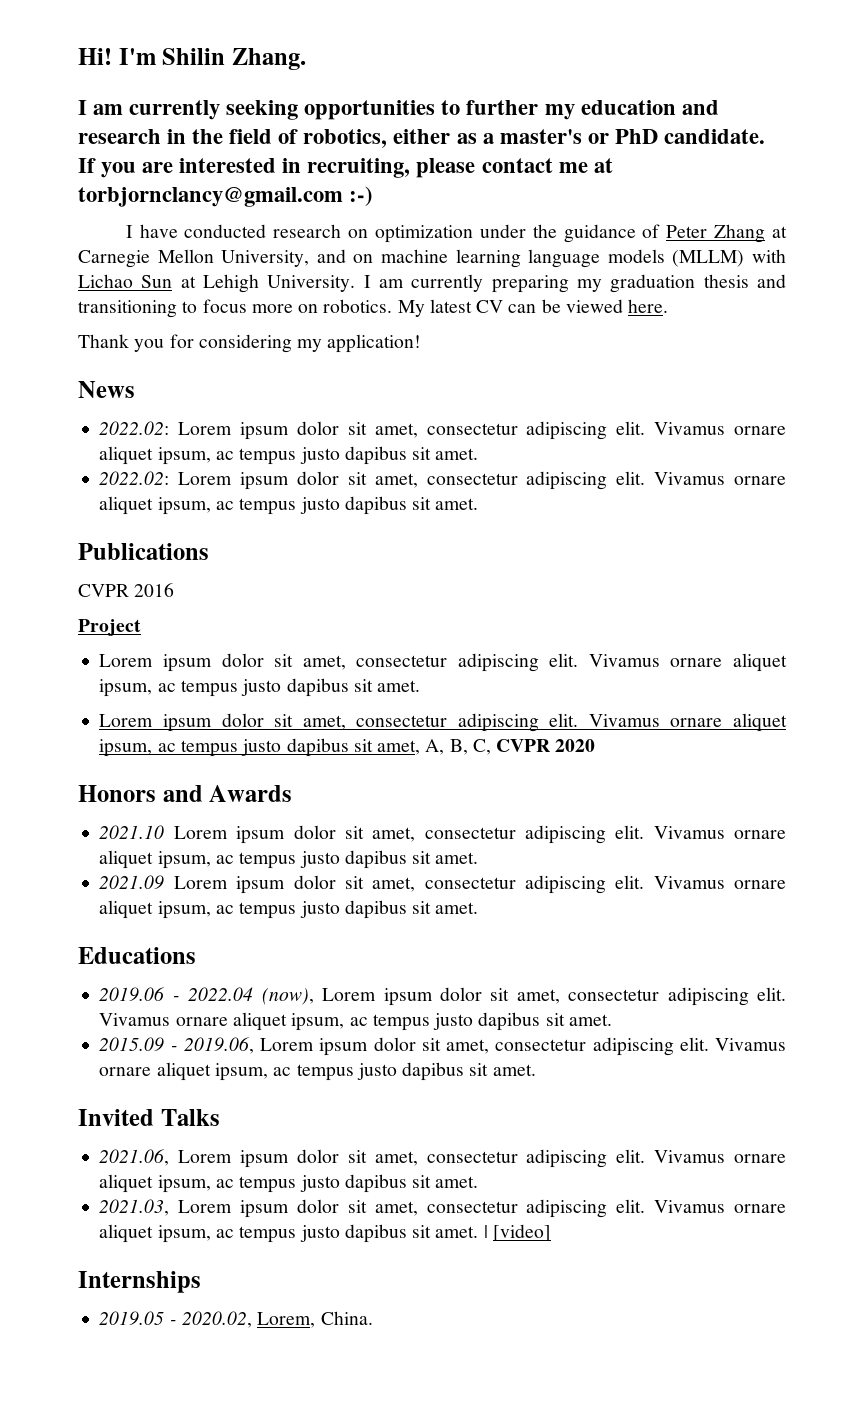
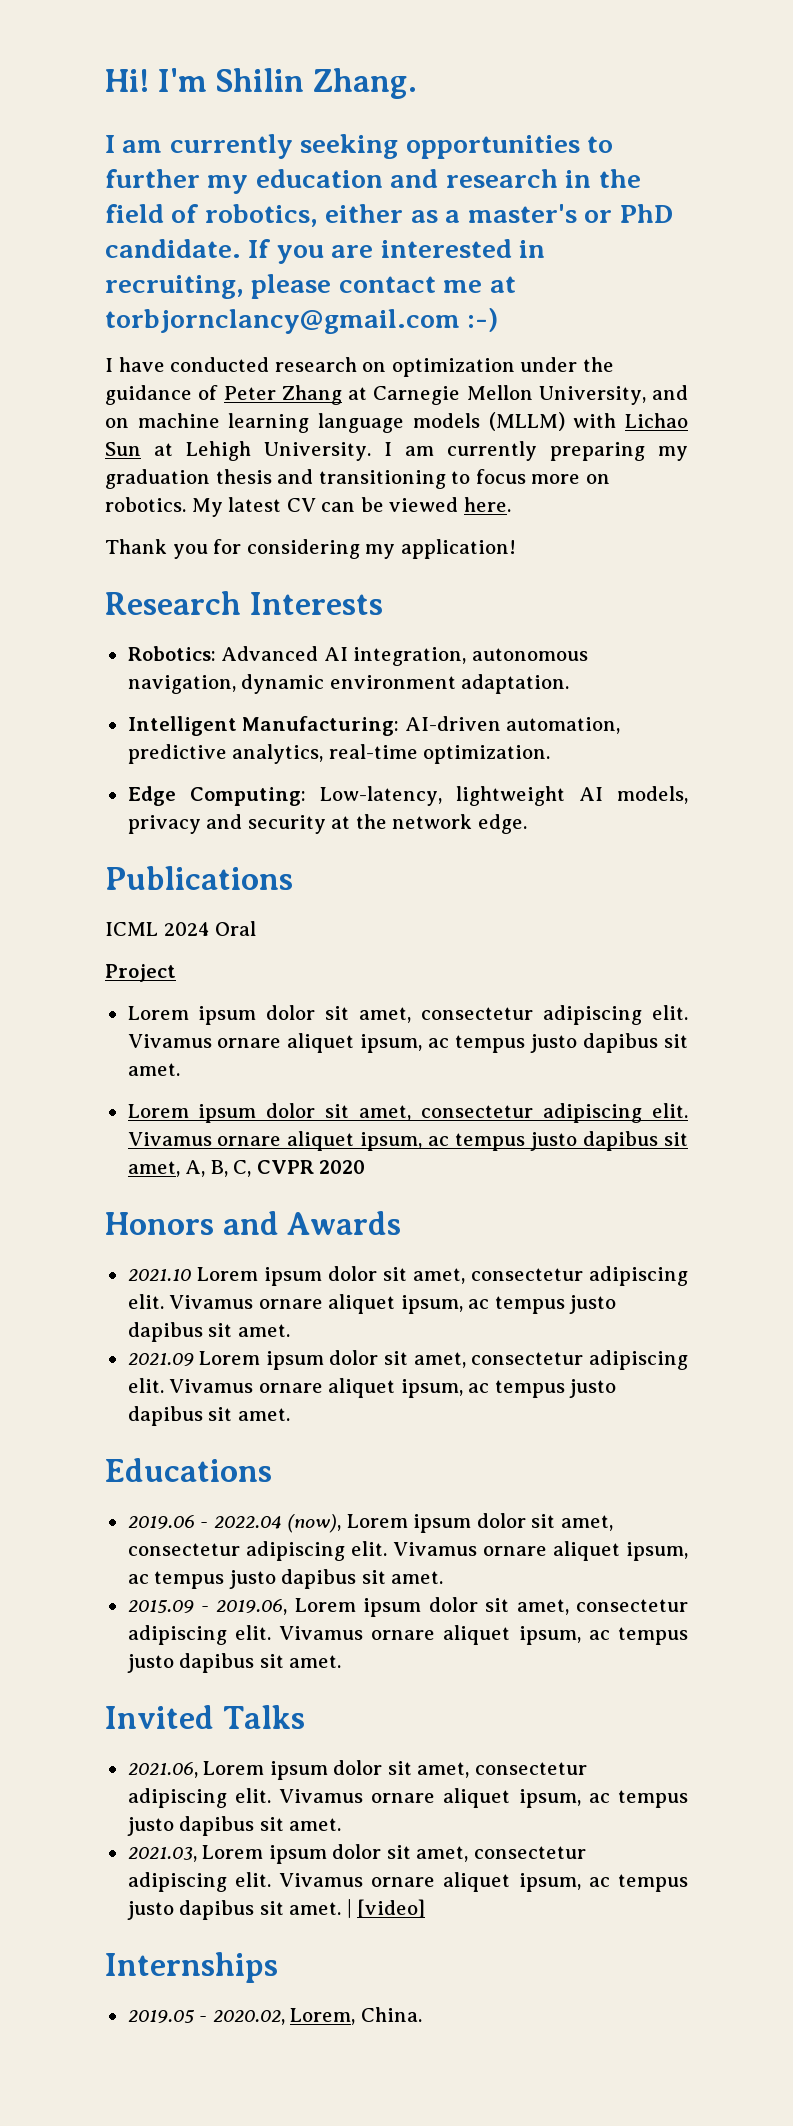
- News
- 2022.02: Lorem ipsum dolor sit amet, consectetur adipiscing elit. Vivamus ornare aliquet ipsum, ac tempus justo dapibus sit amet.
- 2022.02: Lorem ipsum dolor sit amet, consectetur adipiscing elit. Vivamus ornare aliquet ipsum, ac tempus justo dapibus sit amet.
+ Research Interests
+ Robotics: Advanced AI integration, autonomous navigation, dynamic environment adaptation.
+ Intelligent Manufacturing: AI-driven automation, predictive analytics, real-time optimization.
+ Edge Computing: Low-latency, lightweight AI models, privacy and security at the network edge.
  Publications
- CVPR 2016
+ ICML 2024 Oral

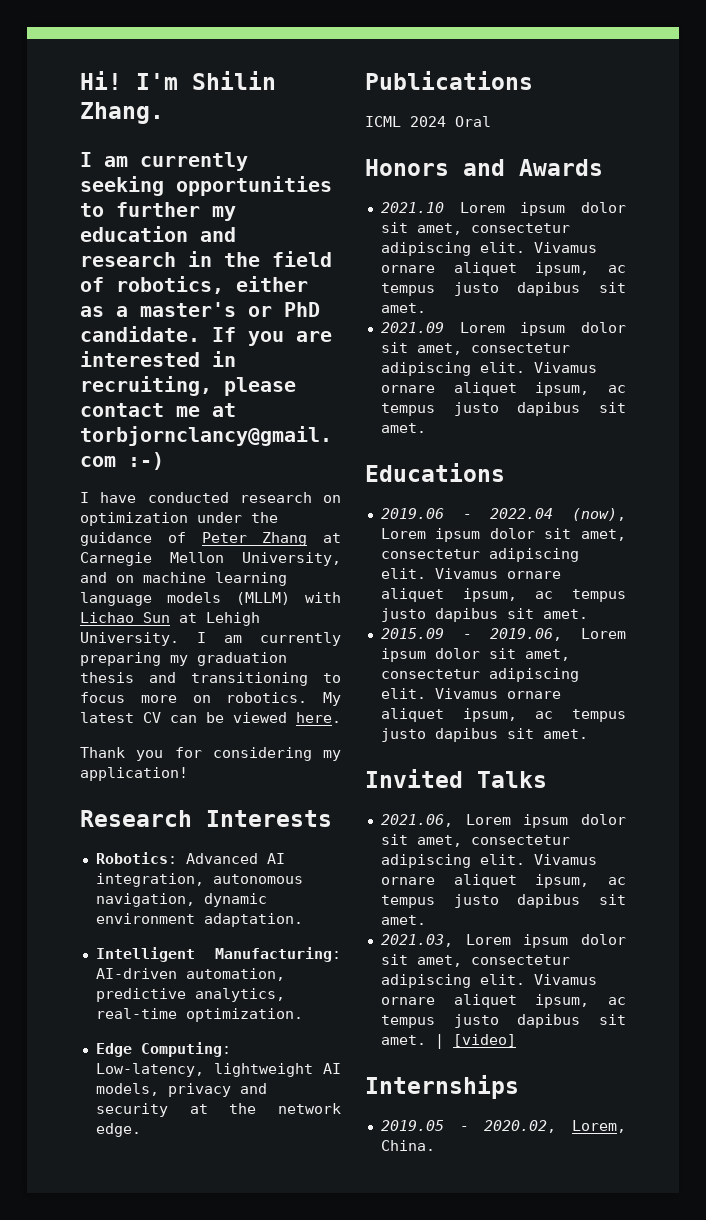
- Project
- Lorem ipsum dolor sit amet, consectetur adipiscing elit. Vivamus ornare aliquet ipsum, ac tempus justo dapibus sit amet.
- Lorem ipsum dolor sit amet, consectetur adipiscing elit. Vivamus ornare aliquet ipsum, ac tempus justo dapibus sit amet, A, B, C, CVPR 2020

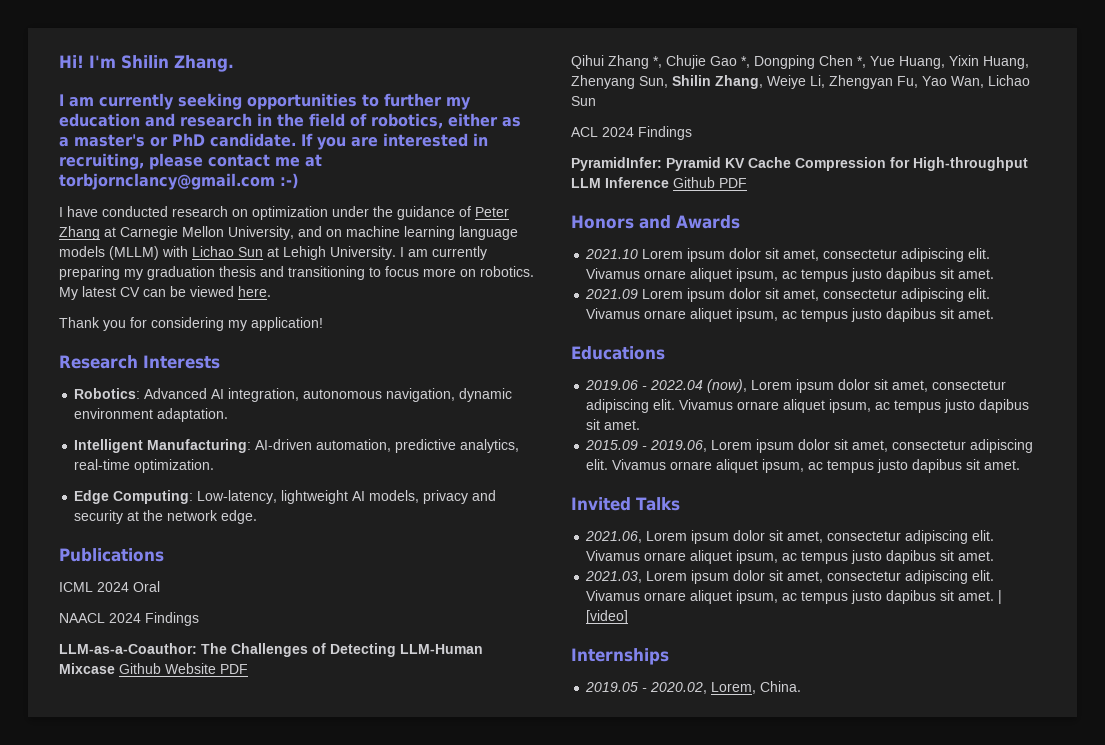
+ NAACL 2024 Findings
+ LLM-as-a-Coauthor: The Challenges of Detecting LLM-Human Mixcase Github Website PDF
+ Qihui Zhang *, Chujie Gao *, Dongping Chen *, Yue Huang, Yixin Huang, Zhenyang Sun, Shilin Zhang, Weiye Li, Zhengyan Fu, Yao Wan, Lichao Sun
+ ACL 2024 Findings
+ PyramidInfer: Pyramid KV Cache Compression for High-throughput LLM Inference Github PDF

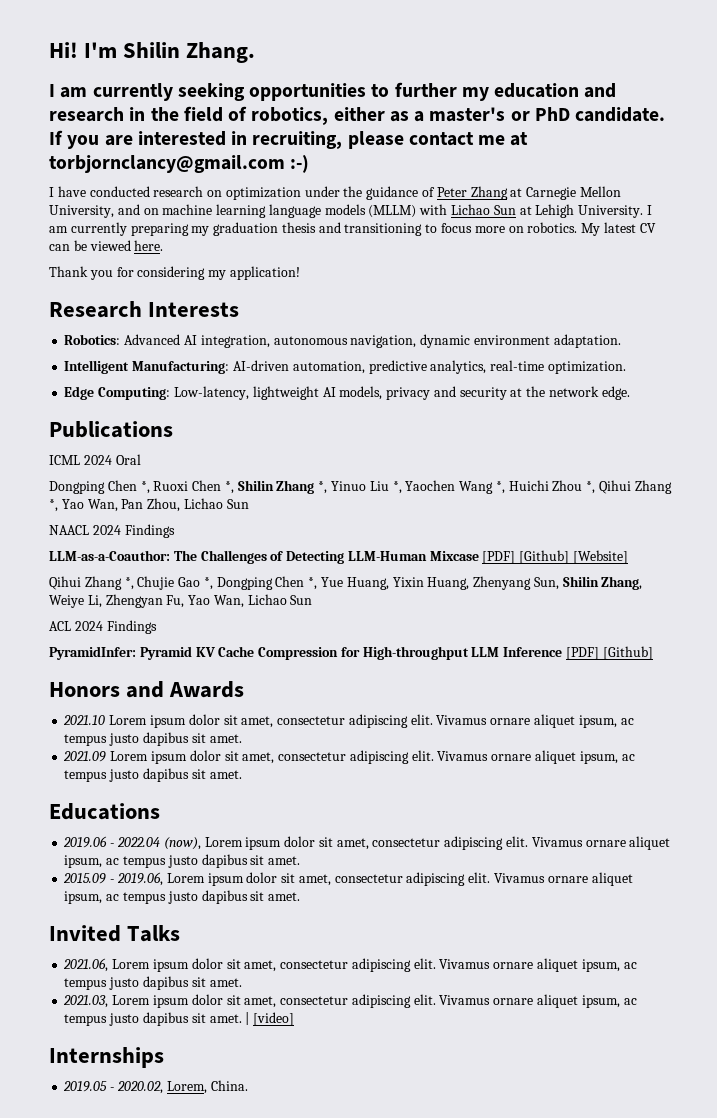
+ Dongping Chen *, Ruoxi Chen *, Shilin Zhang *, Yinuo Liu *, Yaochen Wang *, Huichi Zhou *, Qihui Zhang *, Yao Wan, Pan Zhou, Lichao Sun
- LLM-as-a-Coauthor: The Challenges of Detecting LLM-Human Mixcase Github Website PDF
+ LLM-as-a-Coauthor: The Challenges of Detecting LLM-Human Mixcase [PDF] [Github] [Website]
- PyramidInfer: Pyramid KV Cache Compression for High-throughput LLM Inference Github PDF
+ PyramidInfer: Pyramid KV Cache Compression for High-throughput LLM Inference [PDF] [Github]

